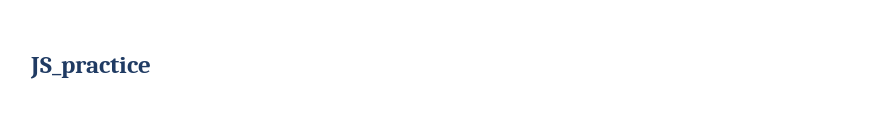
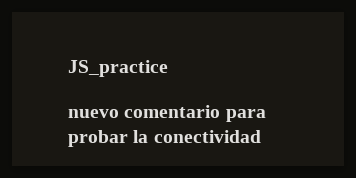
+ nuevo comentario para probar la conectividad

